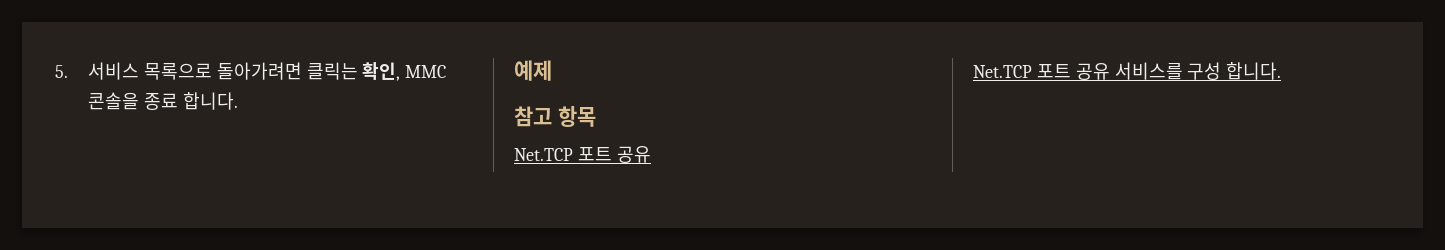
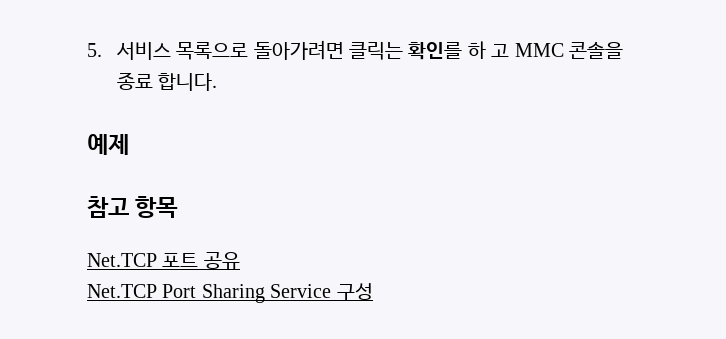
- 5. 서비스 목록으로 돌아가려면 클릭는 확인, MMC 콘솔을 종료 합니다.
+ 5. 서비스 목록으로 돌아가려면 클릭는 확인를 하 고 MMC 콘솔을 종료 합니다.
- Net.TCP 포트 공유 서비스를 구성 합니다.
+ Net.TCP Port Sharing Service 구성

